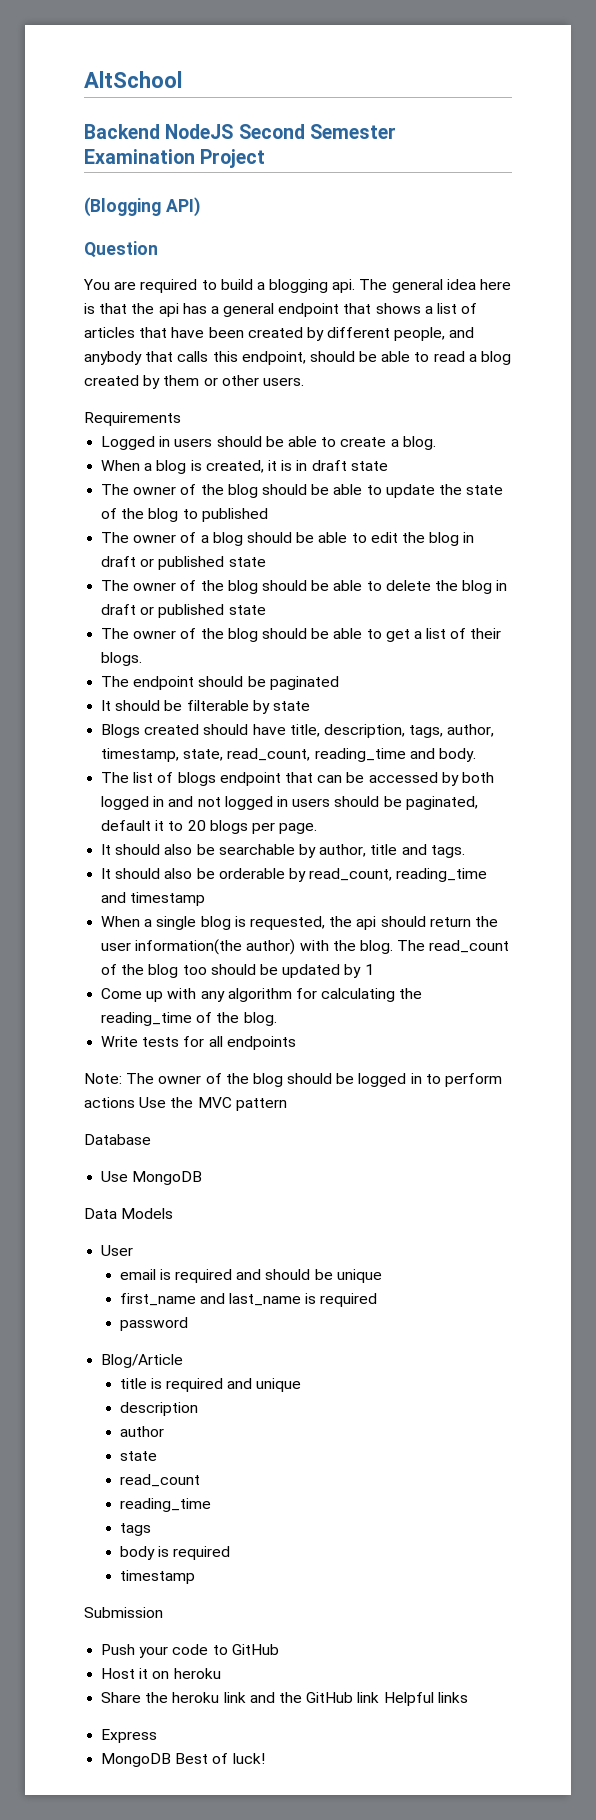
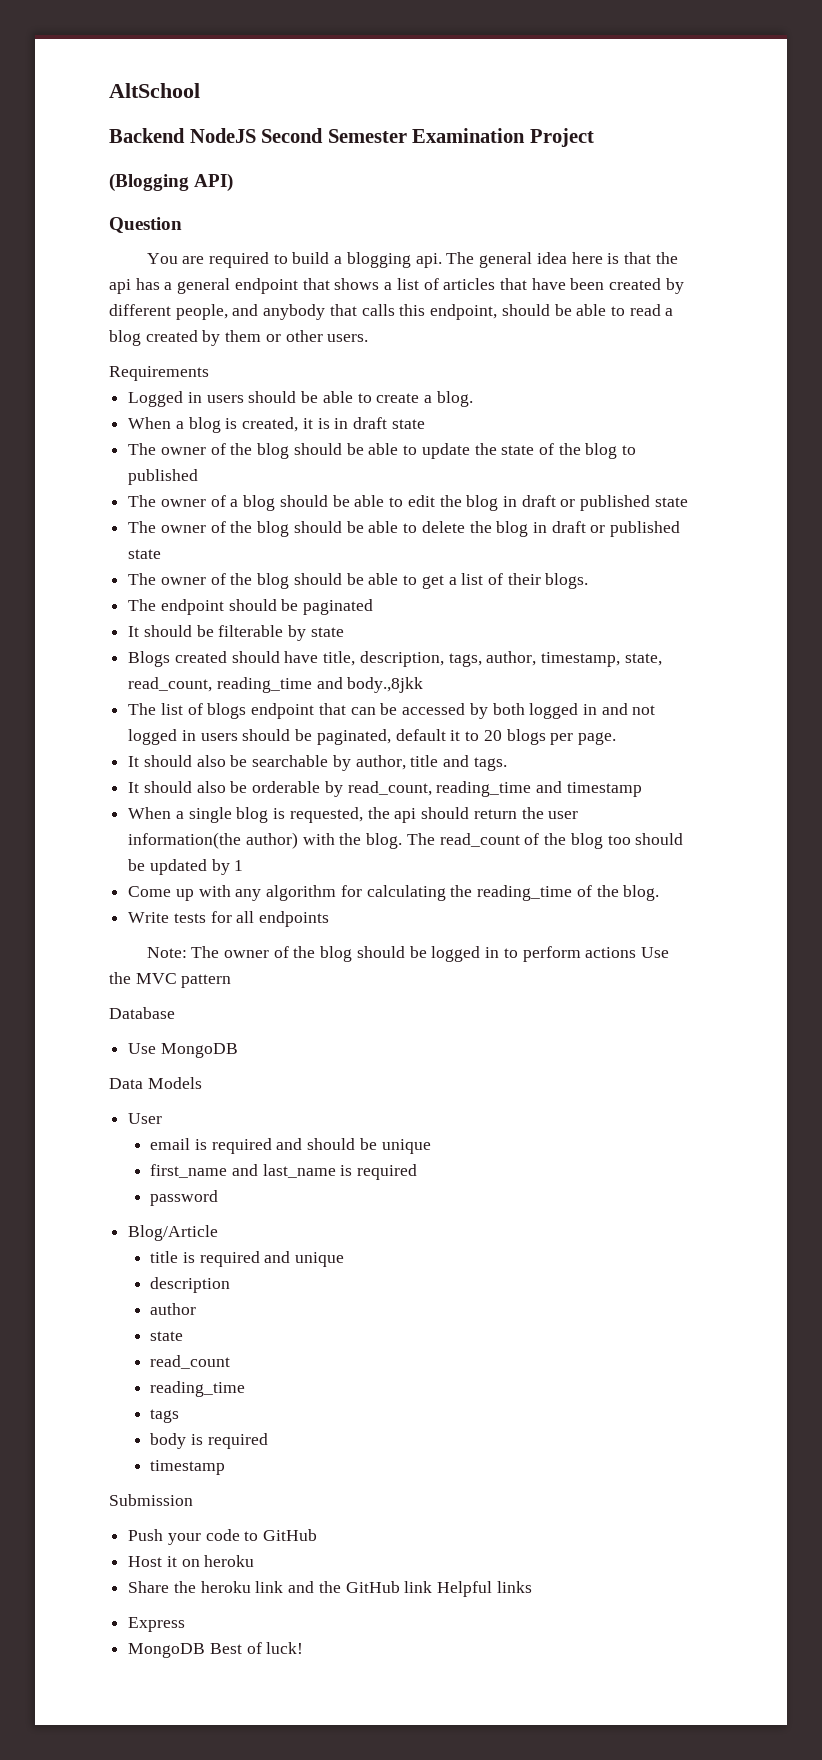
- Blogs created should have title, description, tags, author, timestamp, state, read_count, reading_time and body.
+ Blogs created should have title, description, tags, author, timestamp, state, read_count, reading_time and body.,8jkk

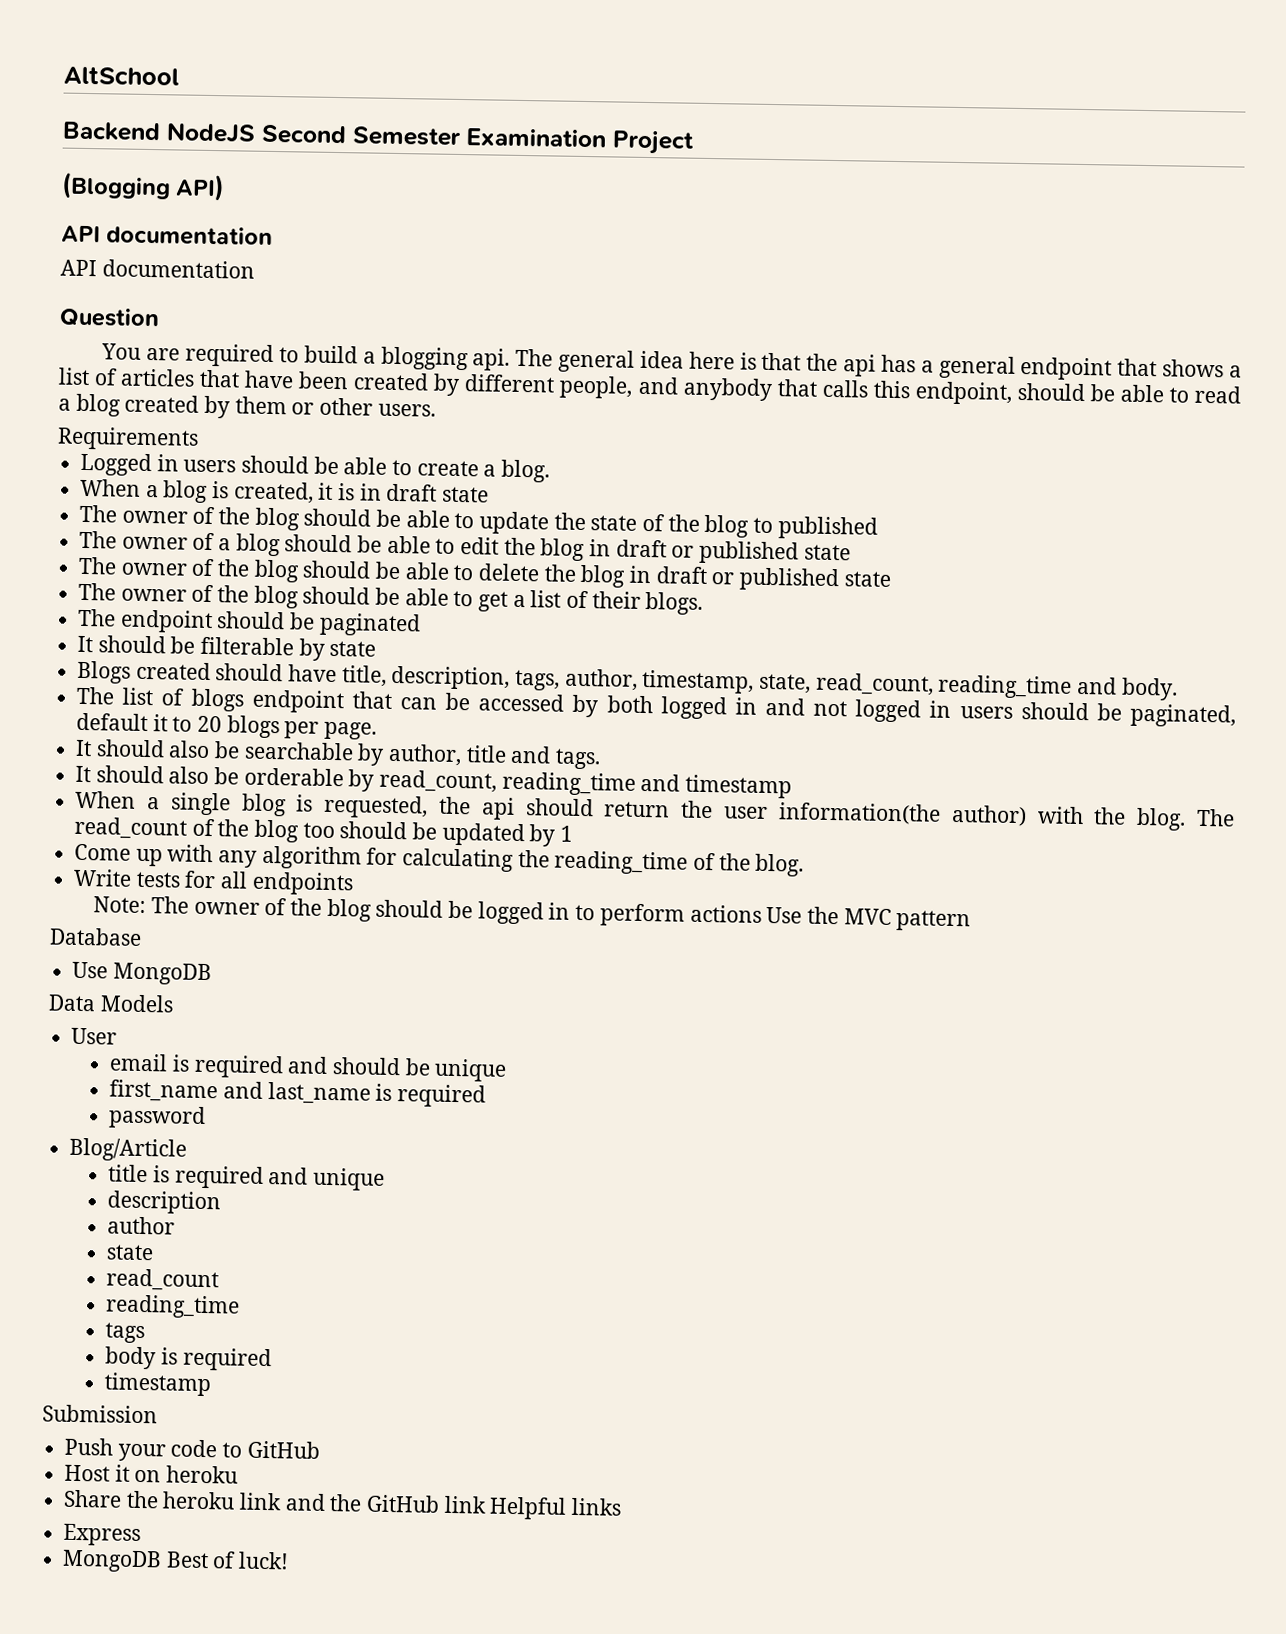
  (Blogging API)
+ API documentation
+ API documentation
- Blogs created should have title, description, tags, author, timestamp, state, read_count, reading_time and body.,8jkk
+ Blogs created should have title, description, tags, author, timestamp, state, read_count, reading_time and body.

